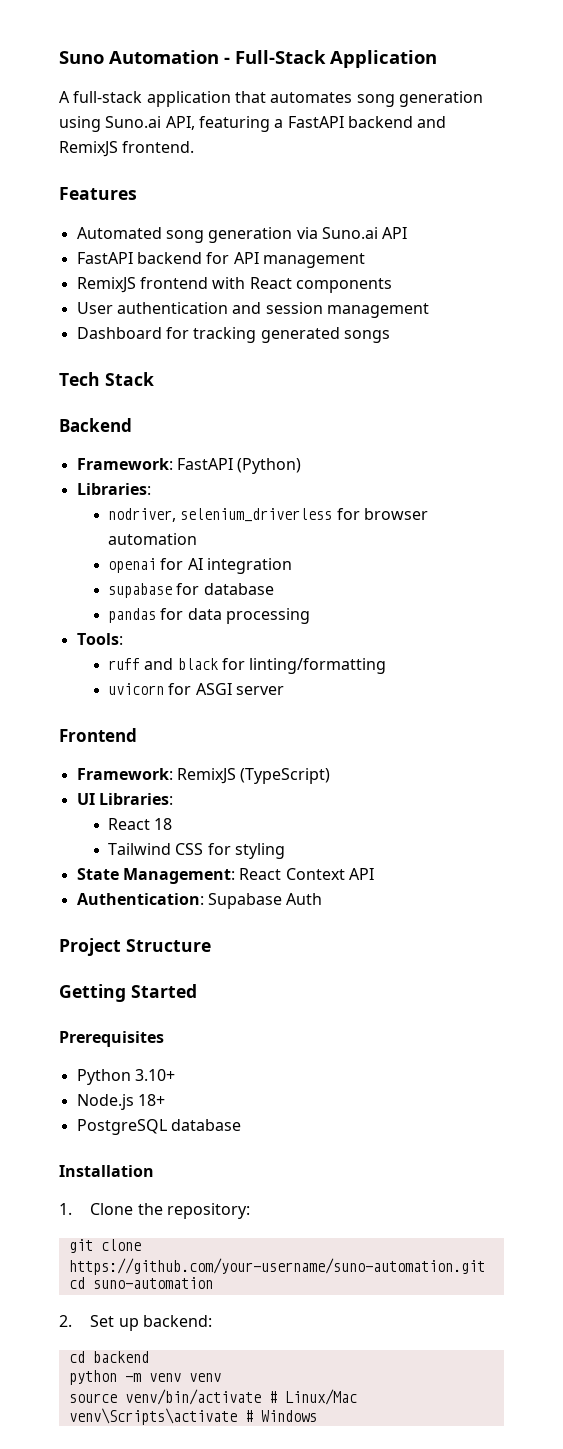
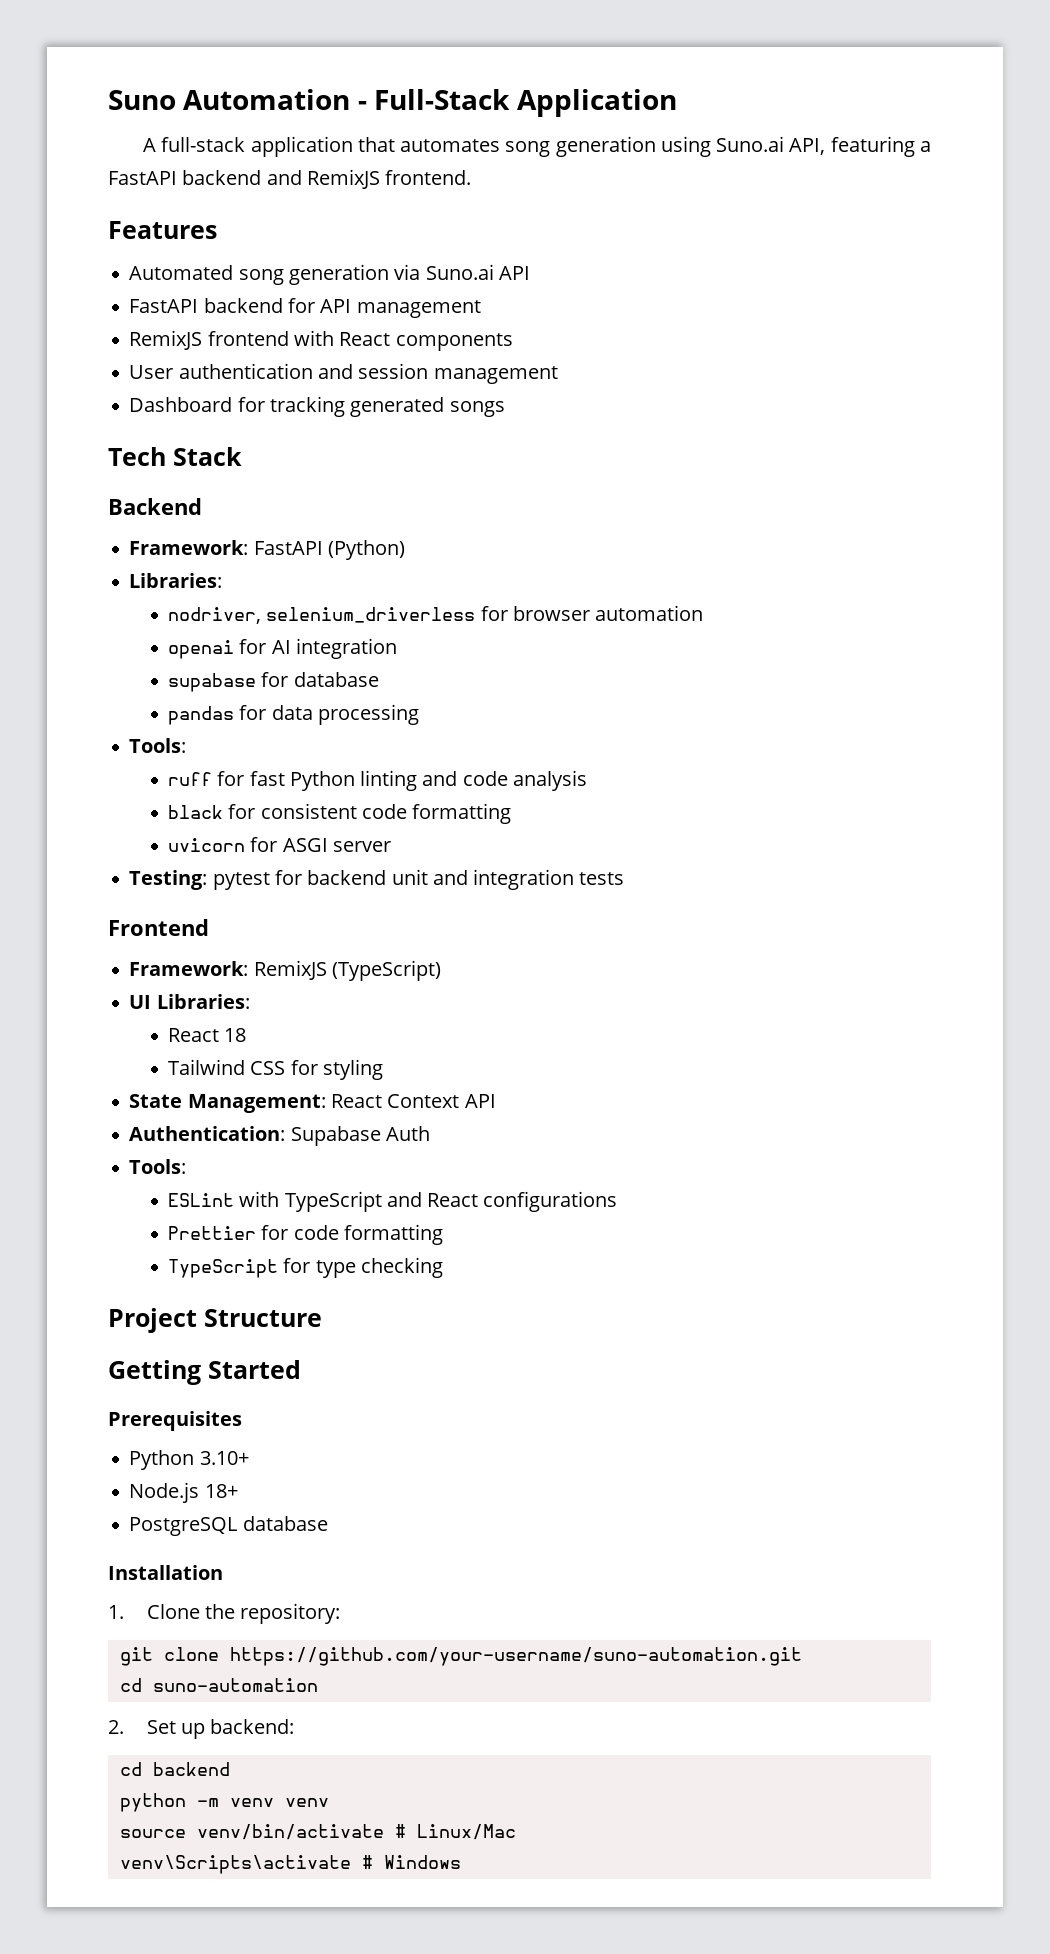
- ruff and black for linting/formatting
+ ruff for fast Python linting and code analysis
+ black for consistent code formatting
  uvicorn for ASGI server
+ Testing: pytest for backend unit and integration tests
  Authentication: Supabase Auth
+ Tools:
+ ESLint with TypeScript and React configurations
+ Prettier for code formatting
+ TypeScript for type checking

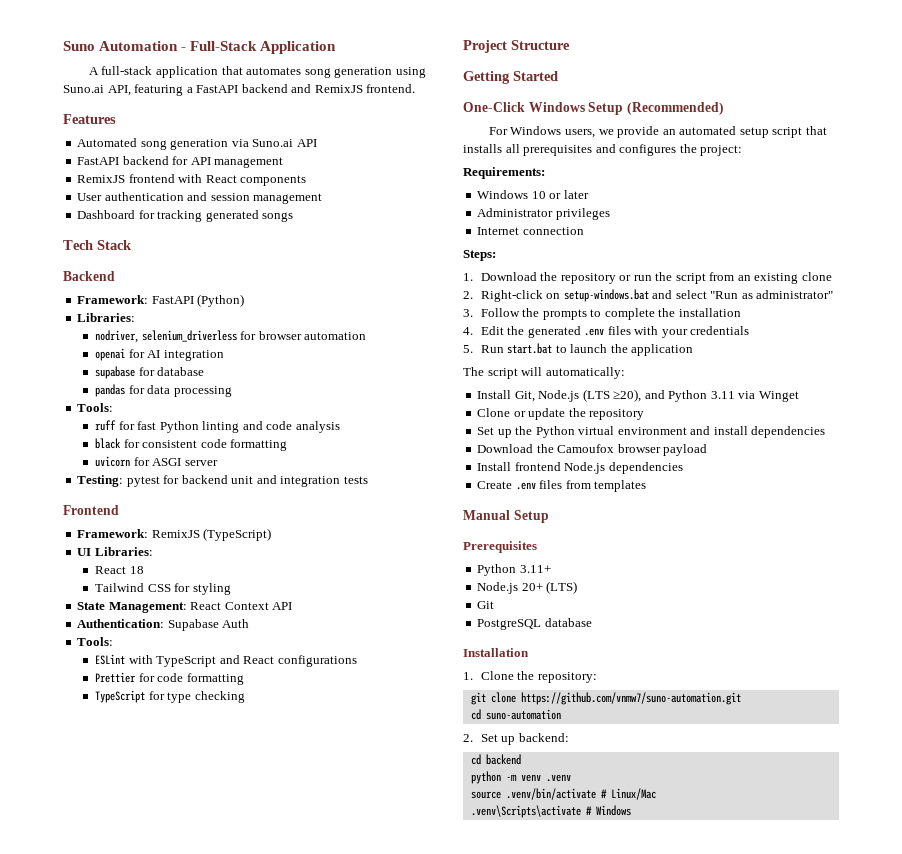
+ One-Click Windows Setup (Recommended)
+ For Windows users, we provide an automated setup script that installs all prerequisites and configures the project:
+ Requirements:
+ Windows 10 or later
+ Administrator privileges
+ Internet connection
+ Steps:
+ 1. Download the repository or run the script from an existing clone
+ 2. Right-click on setup-windows.bat and select "Run as administrator"
+ 3. Follow the prompts to complete the installation
+ 4. Edit the generated .env files with your credentials
+ 5. Run start.bat to launch the application
+ The script will automatically:
+ Install Git, Node.js (LTS ≥20), and Python 3.11 via Winget
+ Clone or update the repository
+ Set up the Python virtual environment and install dependencies
+ Download the Camoufox browser payload
+ Install frontend Node.js dependencies
+ Create .env files from templates
+ Manual Setup
- Python 3.10+
- Node.js 18+
+ Python 3.11+
+ Node.js 20+ (LTS)
+ Git
- git clone https://github.com/your-username/suno-automation.git
+ git clone https://github.com/vnmw7/suno-automation.git
- python -m venv venv
+ python -m venv .venv
- source venv/bin/activate # Linux/Mac
+ source .venv/bin/activate # Linux/Mac
- venv\Scripts\activate # Windows
+ .venv\Scripts\activate # Windows

